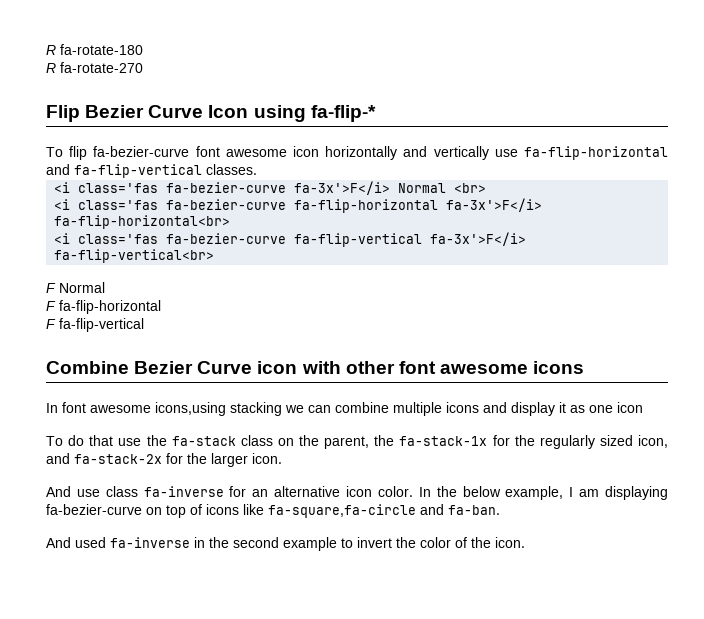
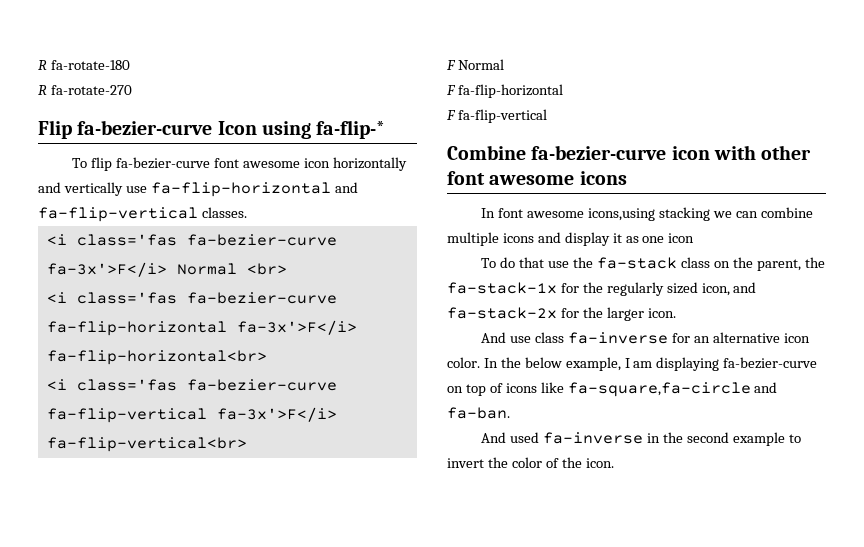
- Flip Bezier Curve Icon using fa-flip-*
+ Flip fa-bezier-curve Icon using fa-flip-*
- Combine Bezier Curve icon with other font awesome icons
+ Combine fa-bezier-curve icon with other font awesome icons

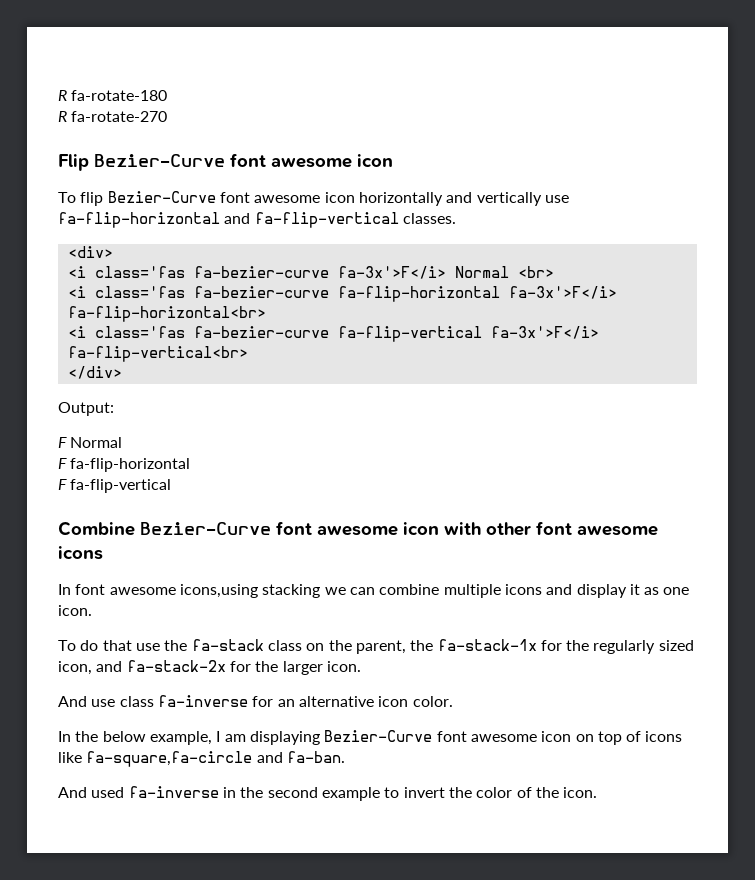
- Flip fa-bezier-curve Icon using fa-flip-*
+ Flip Bezier-Curve font awesome icon
- To flip fa-bezier-curve font awesome icon horizontally and vertically use fa-flip-horizontal and fa-flip-vertical classes.
+ To flip Bezier-Curve font awesome icon horizontally and vertically use fa-flip-horizontal and fa-flip-vertical classes.
+ <div>
+ </div>
+ Output:
- Combine fa-bezier-curve icon with other font awesome icons
+ Combine Bezier-Curve font awesome icon with other font awesome icons
- In font awesome icons,using stacking we can combine multiple icons and display it as one icon
+ In font awesome icons,using stacking we can combine multiple icons and display it as one icon.
- And use class fa-inverse for an alternative icon color. In the below example, I am displaying fa-bezier-curve on top of icons like fa-square,fa-circle and fa-ban.
+ And use class fa-inverse for an alternative icon color.
+ In the below example, I am displaying Bezier-Curve font awesome icon on top of icons like fa-square,fa-circle and fa-ban.

